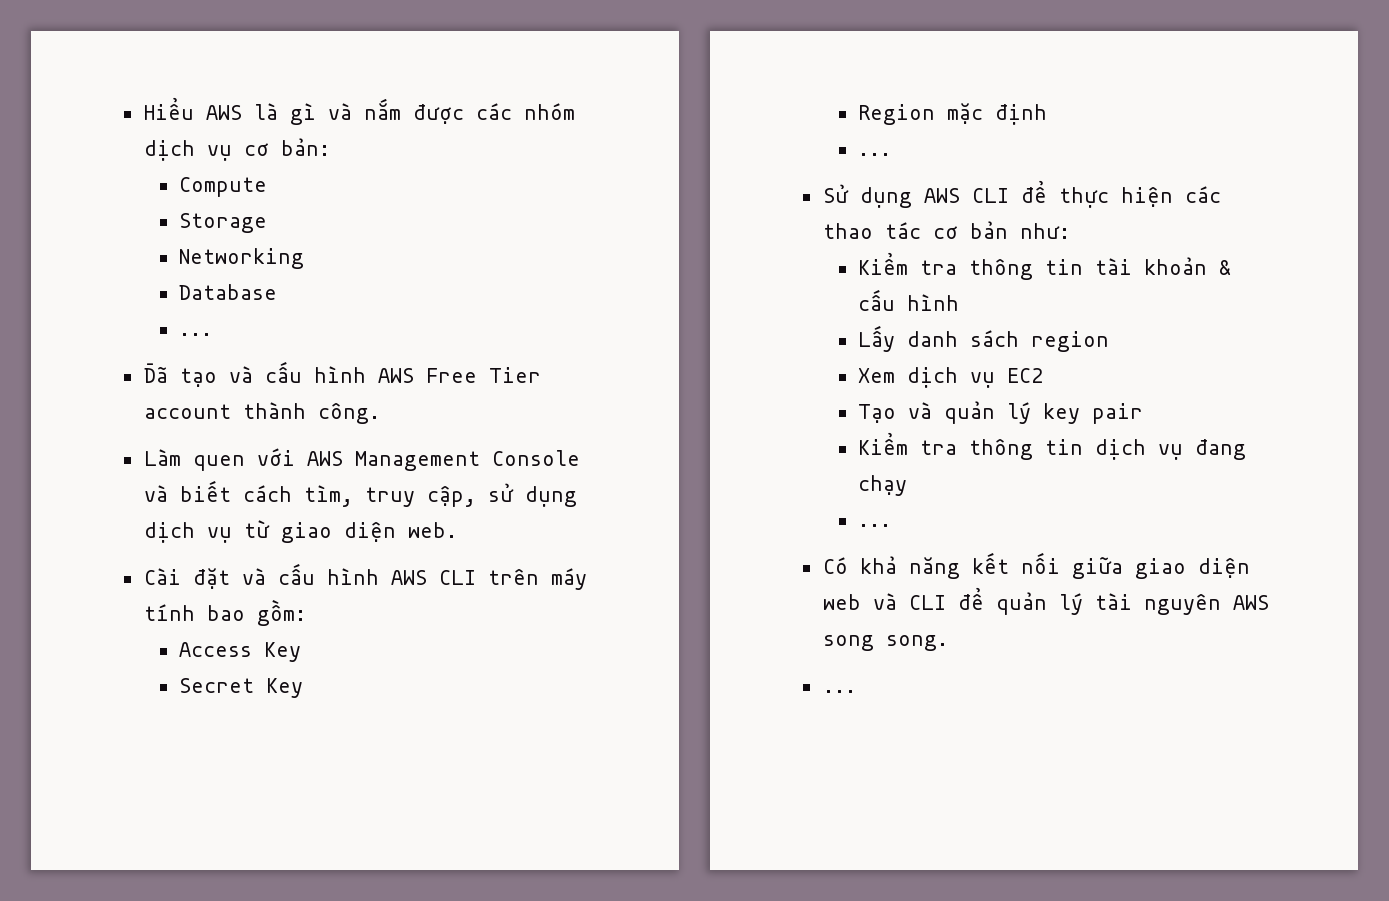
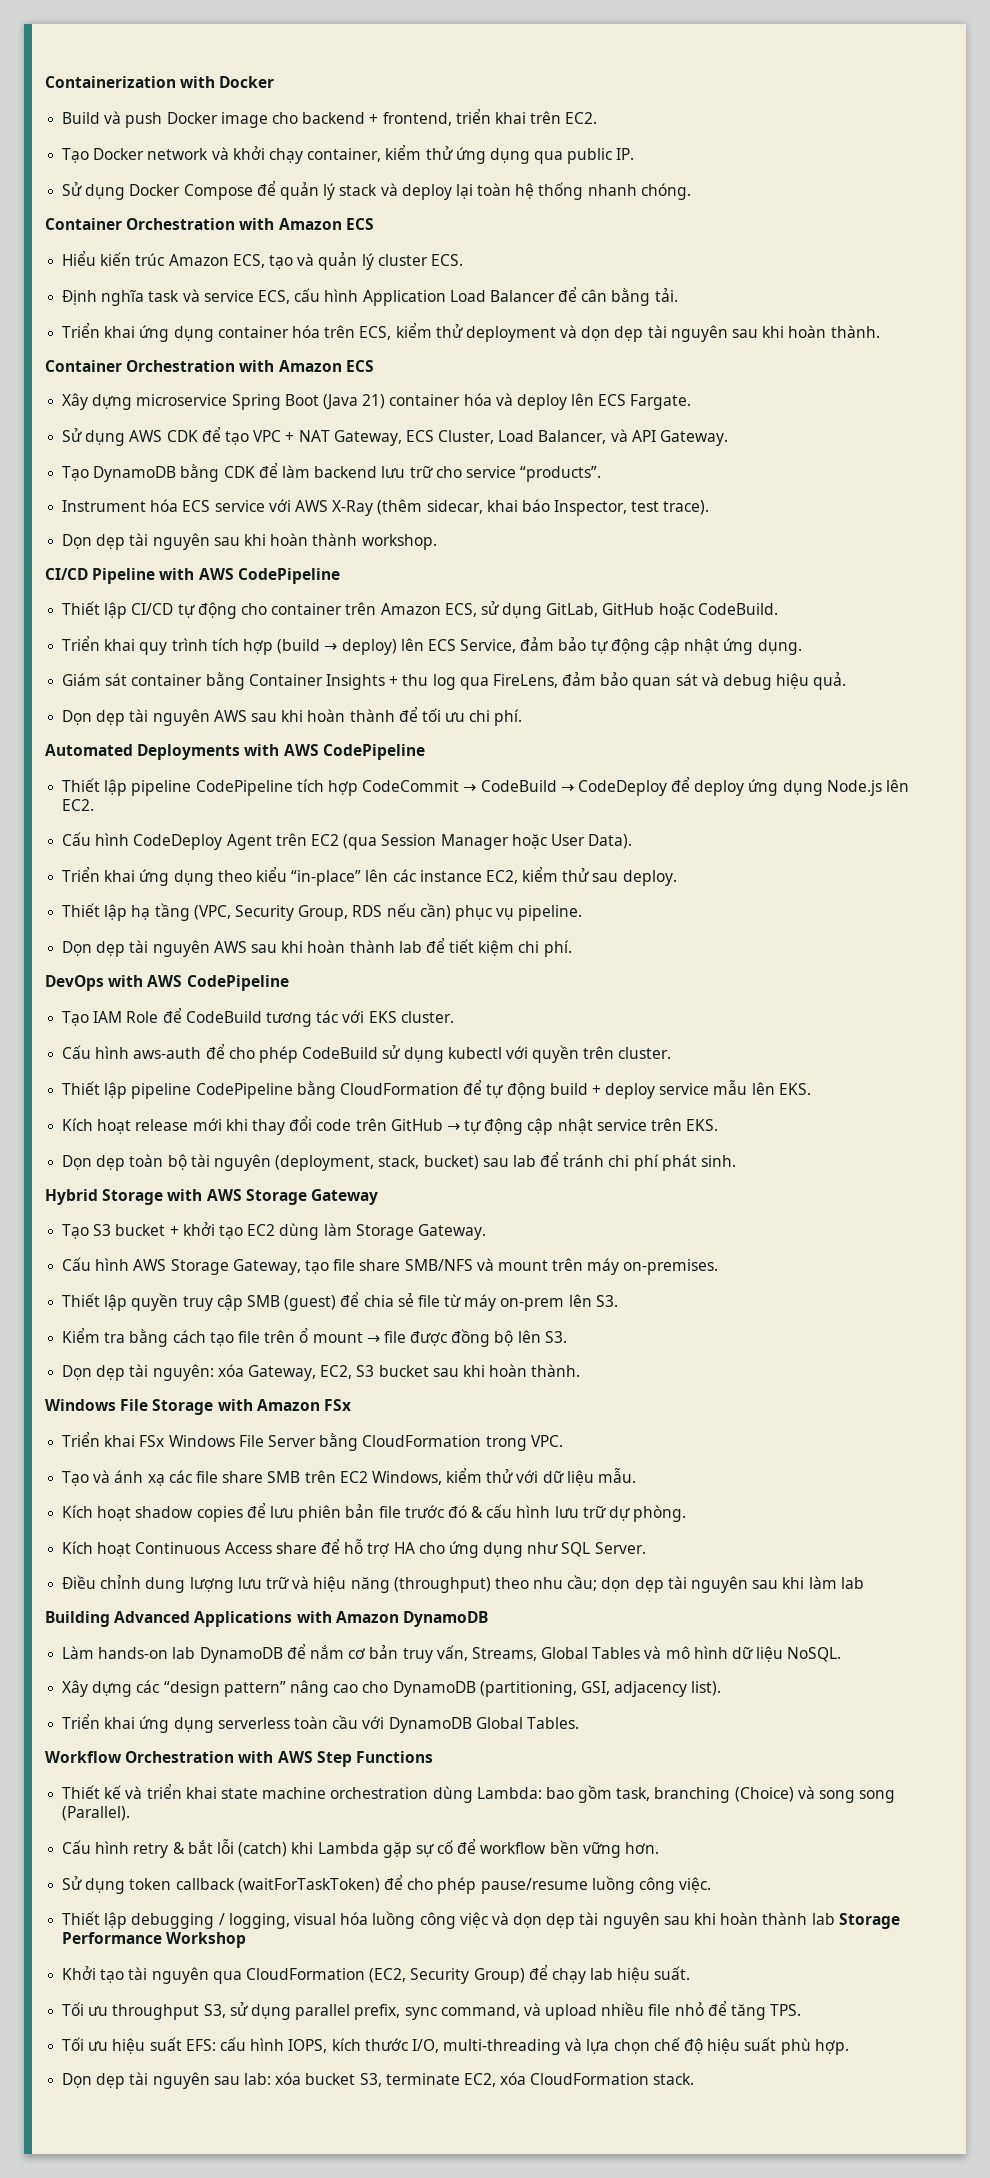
- Hiểu AWS là gì và nắm được các nhóm dịch vụ cơ bản:
- Compute
- Storage
- Networking
- Database
- ...
- Đã tạo và cấu hình AWS Free Tier account thành công.
- Làm quen với AWS Management Console và biết cách tìm, truy cập, sử dụng dịch vụ từ giao diện web.
- Cài đặt và cấu hình AWS CLI trên máy tính bao gồm:
- Access Key
- Secret Key
- Region mặc định
- ...
- Sử dụng AWS CLI để thực hiện các thao tác cơ bản như:
- Kiểm tra thông tin tài khoản & cấu hình
- Lấy danh sách region
- Xem dịch vụ EC2
- Tạo và quản lý key pair
- Kiểm tra thông tin dịch vụ đang chạy
- ...
- Có khả năng kết nối giữa giao diện web và CLI để quản lý tài nguyên AWS song song.
- ...
+ Containerization with Docker
+ Build và push Docker image cho backend + frontend, triển khai trên EC2.
+ Tạo Docker network và khởi chạy container, kiểm thử ứng dụng qua public IP.
+ Sử dụng Docker Compose để quản lý stack và deploy lại toàn hệ thống nhanh chóng.
+ Container Orchestration with Amazon ECS
+ Hiểu kiến trúc Amazon ECS, tạo và quản lý cluster ECS.
+ Định nghĩa task và service ECS, cấu hình Application Load Balancer để cân bằng tải.
+ Triển khai ứng dụng container hóa trên ECS, kiểm thử deployment và dọn dẹp tài nguyên sau khi hoàn thành.
+ Container Orchestration with Amazon ECS
+ Xây dựng microservice Spring Boot (Java 21) container hóa và deploy lên ECS Fargate.
+ Sử dụng AWS CDK để tạo VPC + NAT Gateway, ECS Cluster, Load Balancer, và API Gateway.
+ Tạo DynamoDB bằng CDK để làm backend lưu trữ cho service “products”.
+ Instrument hóa ECS service với AWS X‑Ray (thêm sidecar, khai báo Inspector, test trace).
+ Dọn dẹp tài nguyên sau khi hoàn thành workshop.
+ CI/CD Pipeline with AWS CodePipeline
+ Thiết lập CI/CD tự động cho container trên Amazon ECS, sử dụng GitLab, GitHub hoặc CodeBuild.
+ Triển khai quy trình tích hợp (build → deploy) lên ECS Service, đảm bảo tự động cập nhật ứng dụng.
+ Giám sát container bằng Container Insights + thu log qua FireLens, đảm bảo quan sát và debug hiệu quả.
+ Dọn dẹp tài nguyên AWS sau khi hoàn thành để tối ưu chi phí.
+ Automated Deployments with AWS CodePipeline
+ Thiết lập pipeline CodePipeline tích hợp CodeCommit → CodeBuild → CodeDeploy để deploy ứng dụng Node.js lên EC2.
+ Cấu hình CodeDeploy Agent trên EC2 (qua Session Manager hoặc User Data).
+ Triển khai ứng dụng theo kiểu “in‑place” lên các instance EC2, kiểm thử sau deploy.
+ Thiết lập hạ tầng (VPC, Security Group, RDS nếu cần) phục vụ pipeline.
+ Dọn dẹp tài nguyên AWS sau khi hoàn thành lab để tiết kiệm chi phí.
+ DevOps with AWS CodePipeline
+ Tạo IAM Role để CodeBuild tương tác với EKS cluster.
+ Cấu hình aws-auth để cho phép CodeBuild sử dụng kubectl với quyền trên cluster.
+ Thiết lập pipeline CodePipeline bằng CloudFormation để tự động build + deploy service mẫu lên EKS.
+ Kích hoạt release mới khi thay đổi code trên GitHub → tự động cập nhật service trên EKS.
+ Dọn dẹp toàn bộ tài nguyên (deployment, stack, bucket) sau lab để tránh chi phí phát sinh.
+ Hybrid Storage with AWS Storage Gateway
+ Tạo S3 bucket + khởi tạo EC2 dùng làm Storage Gateway.
+ Cấu hình AWS Storage Gateway, tạo file share SMB/NFS và mount trên máy on‑premises.
+ Thiết lập quyền truy cập SMB (guest) để chia sẻ file từ máy on‑prem lên S3.
+ Kiểm tra bằng cách tạo file trên ổ mount → file được đồng bộ lên S3.
+ Dọn dẹp tài nguyên: xóa Gateway, EC2, S3 bucket sau khi hoàn thành.
+ Windows File Storage with Amazon FSx
+ Triển khai FSx Windows File Server bằng CloudFormation trong VPC.
+ Tạo và ánh xạ các file share SMB trên EC2 Windows, kiểm thử với dữ liệu mẫu.
+ Kích hoạt shadow copies để lưu phiên bản file trước đó & cấu hình lưu trữ dự phòng.
+ Kích hoạt Continuous Access share để hỗ trợ HA cho ứng dụng như SQL Server.
+ Điều chỉnh dung lượng lưu trữ và hiệu năng (throughput) theo nhu cầu; dọn dẹp tài nguyên sau khi làm lab
+ Building Advanced Applications with Amazon DynamoDB
+ Làm hands-on lab DynamoDB để nắm cơ bản truy vấn, Streams, Global Tables và mô hình dữ liệu NoSQL.
+ Xây dựng các “design pattern” nâng cao cho DynamoDB (partitioning, GSI, adjacency list).
+ Triển khai ứng dụng serverless toàn cầu với DynamoDB Global Tables.
+ Workflow Orchestration with AWS Step Functions
+ Thiết kế và triển khai state machine orchestration dùng Lambda: bao gồm task, branching (Choice) và song song (Parallel).
+ Cấu hình retry & bắt lỗi (catch) khi Lambda gặp sự cố để workflow bền vững hơn.
+ Sử dụng token callback (waitForTaskToken) để cho phép pause/resume luồng công việc.
+ Thiết lập debugging / logging, visual hóa luồng công việc và dọn dẹp tài nguyên sau khi hoàn thành lab Storage Performance Workshop
+ Khởi tạo tài nguyên qua CloudFormation (EC2, Security Group) để chạy lab hiệu suất.
+ Tối ưu throughput S3, sử dụng parallel prefix, sync command, và upload nhiều file nhỏ để tăng TPS.
+ Tối ưu hiệu suất EFS: cấu hình IOPS, kích thước I/O, multi-threading và lựa chọn chế độ hiệu suất phù hợp.
+ Dọn dẹp tài nguyên sau lab: xóa bucket S3, terminate EC2, xóa CloudFormation stack.

